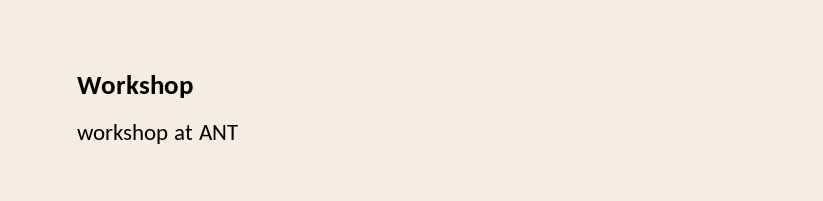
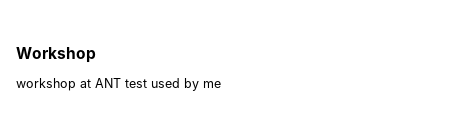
- workshop at ANT
+ workshop at ANT test used by me

